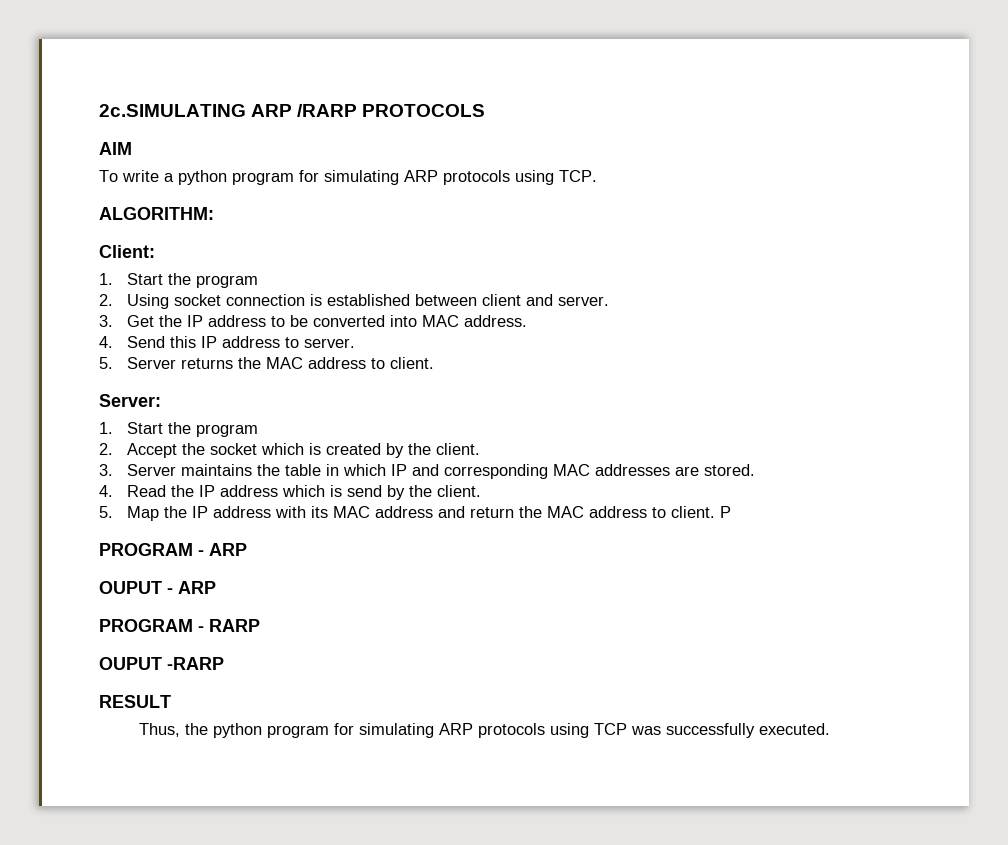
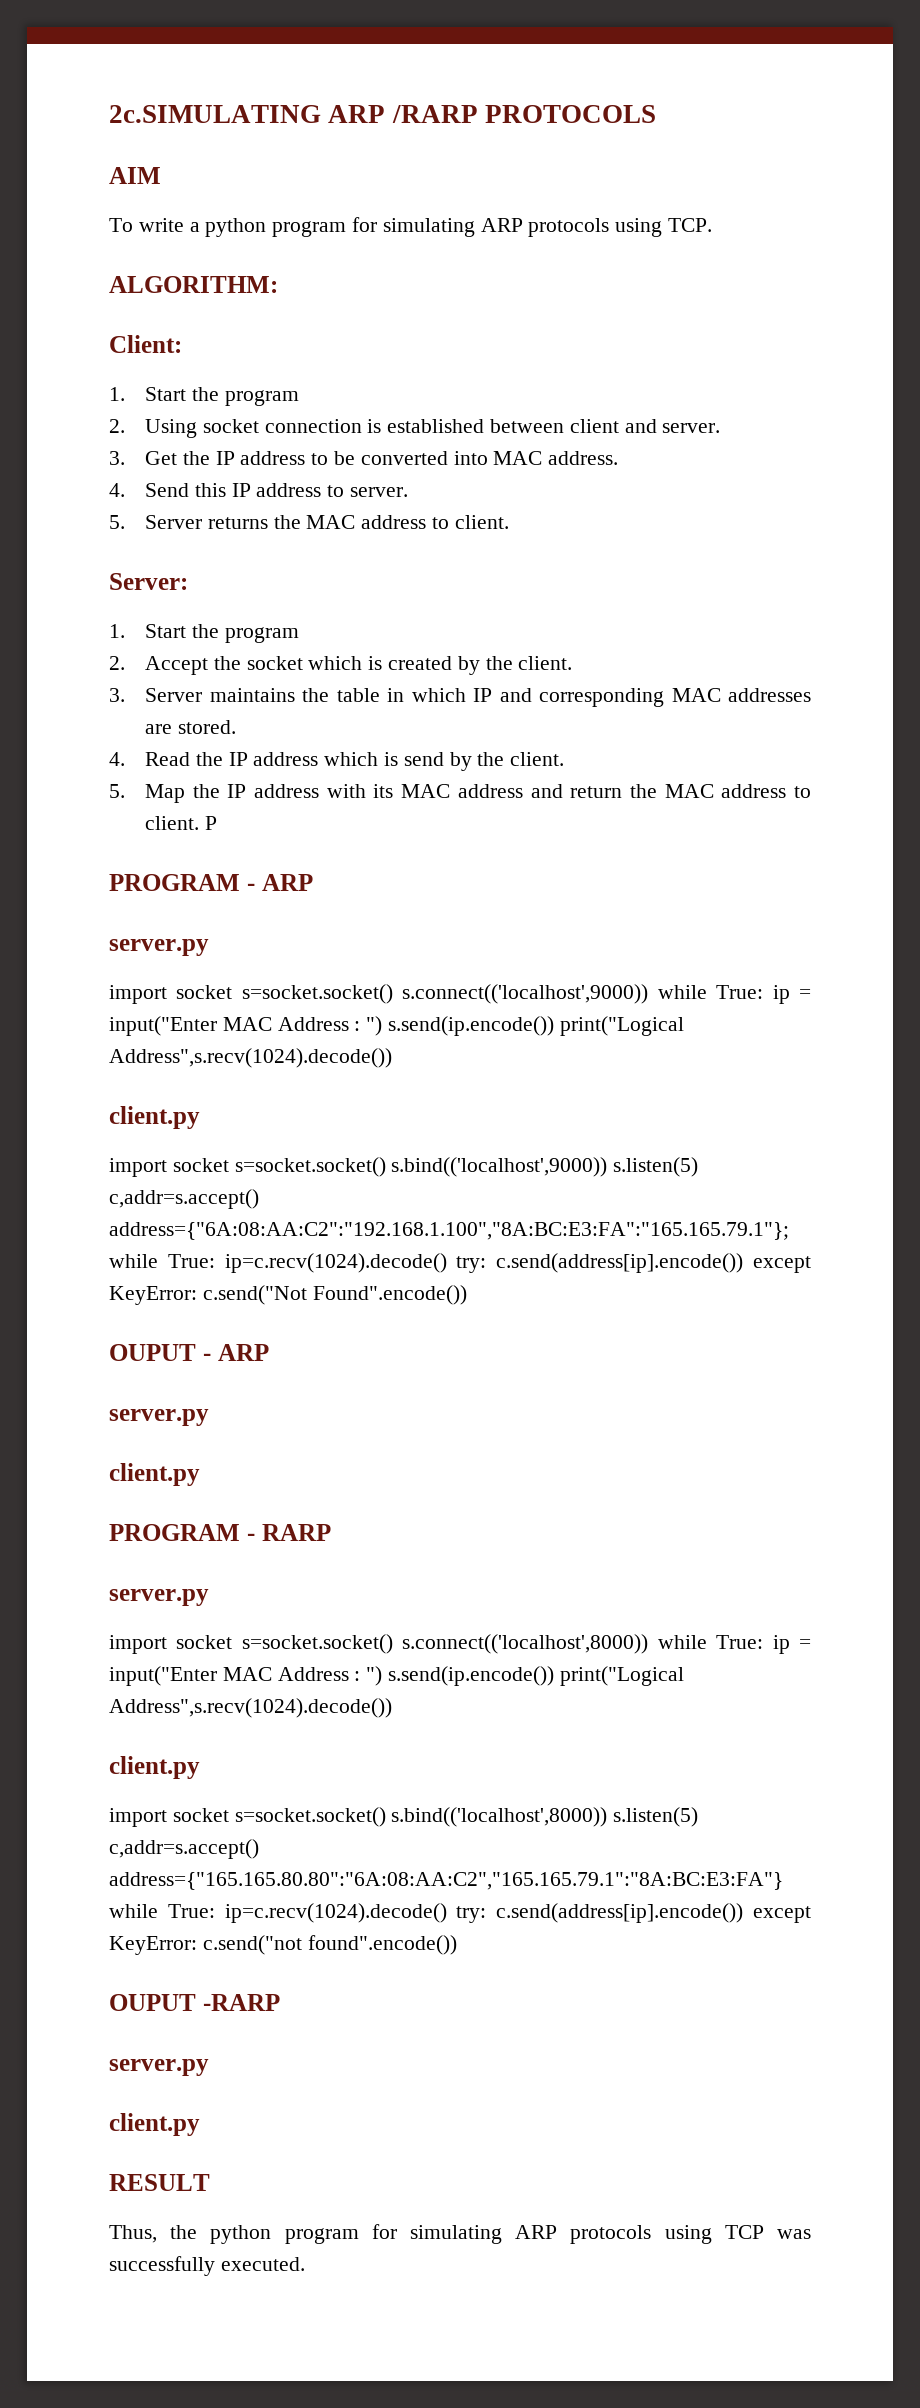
  PROGRAM - ARP
+ server.py
+ import socket s=socket.socket() s.connect(('localhost',9000)) while True: ip = input("Enter MAC Address : ") s.send(ip.encode()) print("Logical Address",s.recv(1024).decode())
+ client.py
+ import socket s=socket.socket() s.bind(('localhost',9000)) s.listen(5) c,addr=s.accept() address={"6A:08:AA:C2":"192.168.1.100","8A:BC:E3:FA":"165.165.79.1"}; while True: ip=c.recv(1024).decode() try: c.send(address[ip].encode()) except KeyError: c.send("Not Found".encode())
  OUPUT - ARP
+ server.py
+ client.py
  PROGRAM - RARP
+ server.py
+ import socket s=socket.socket() s.connect(('localhost',8000)) while True: ip = input("Enter MAC Address : ") s.send(ip.encode()) print("Logical Address",s.recv(1024).decode())
+ client.py
+ import socket s=socket.socket() s.bind(('localhost',8000)) s.listen(5) c,addr=s.accept() address={"165.165.80.80":"6A:08:AA:C2","165.165.79.1":"8A:BC:E3:FA"} while True: ip=c.recv(1024).decode() try: c.send(address[ip].encode()) except KeyError: c.send("not found".encode())
  OUPUT -RARP
+ server.py
+ client.py

